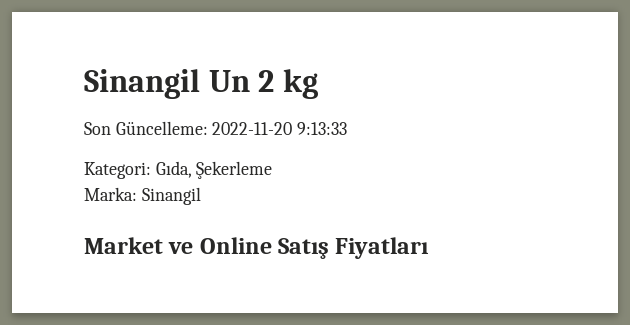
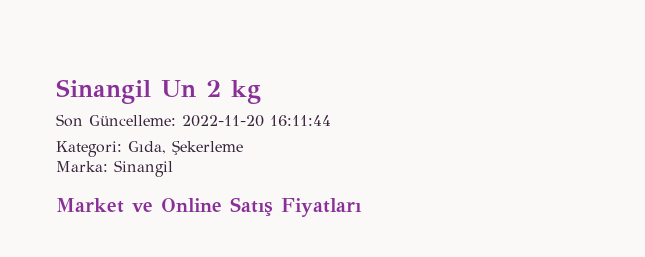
- Son Güncelleme: 2022-11-20 9:13:33
+ Son Güncelleme: 2022-11-20 16:11:44

